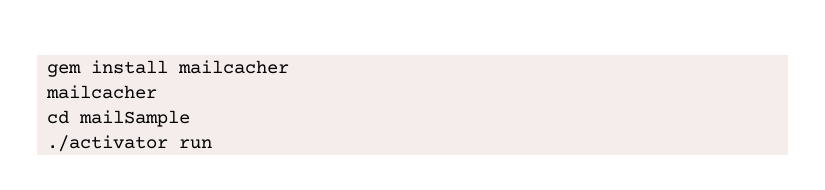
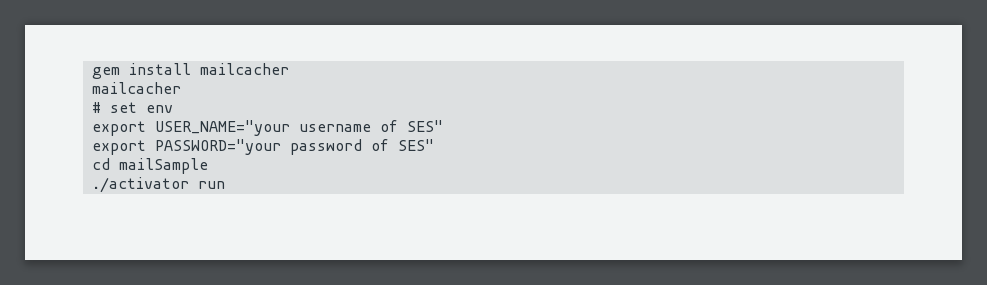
+ # set env
+ export USER_NAME="your username of SES"
+ export PASSWORD="your password of SES"

